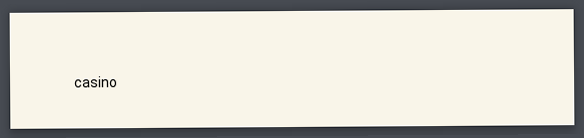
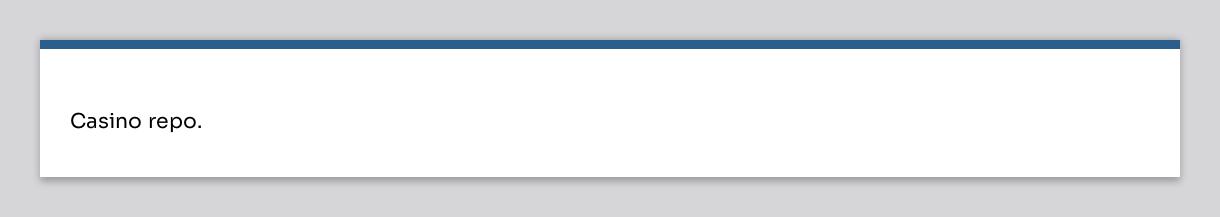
- casino
+ Casino repo.

